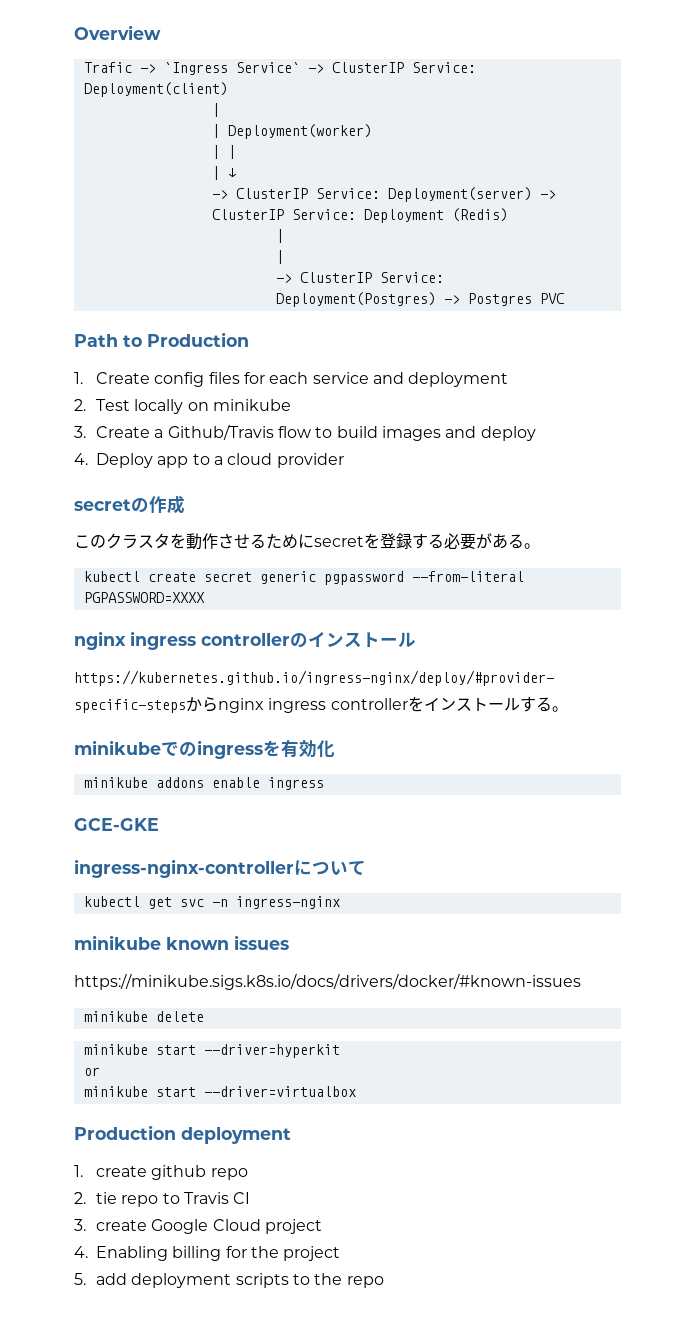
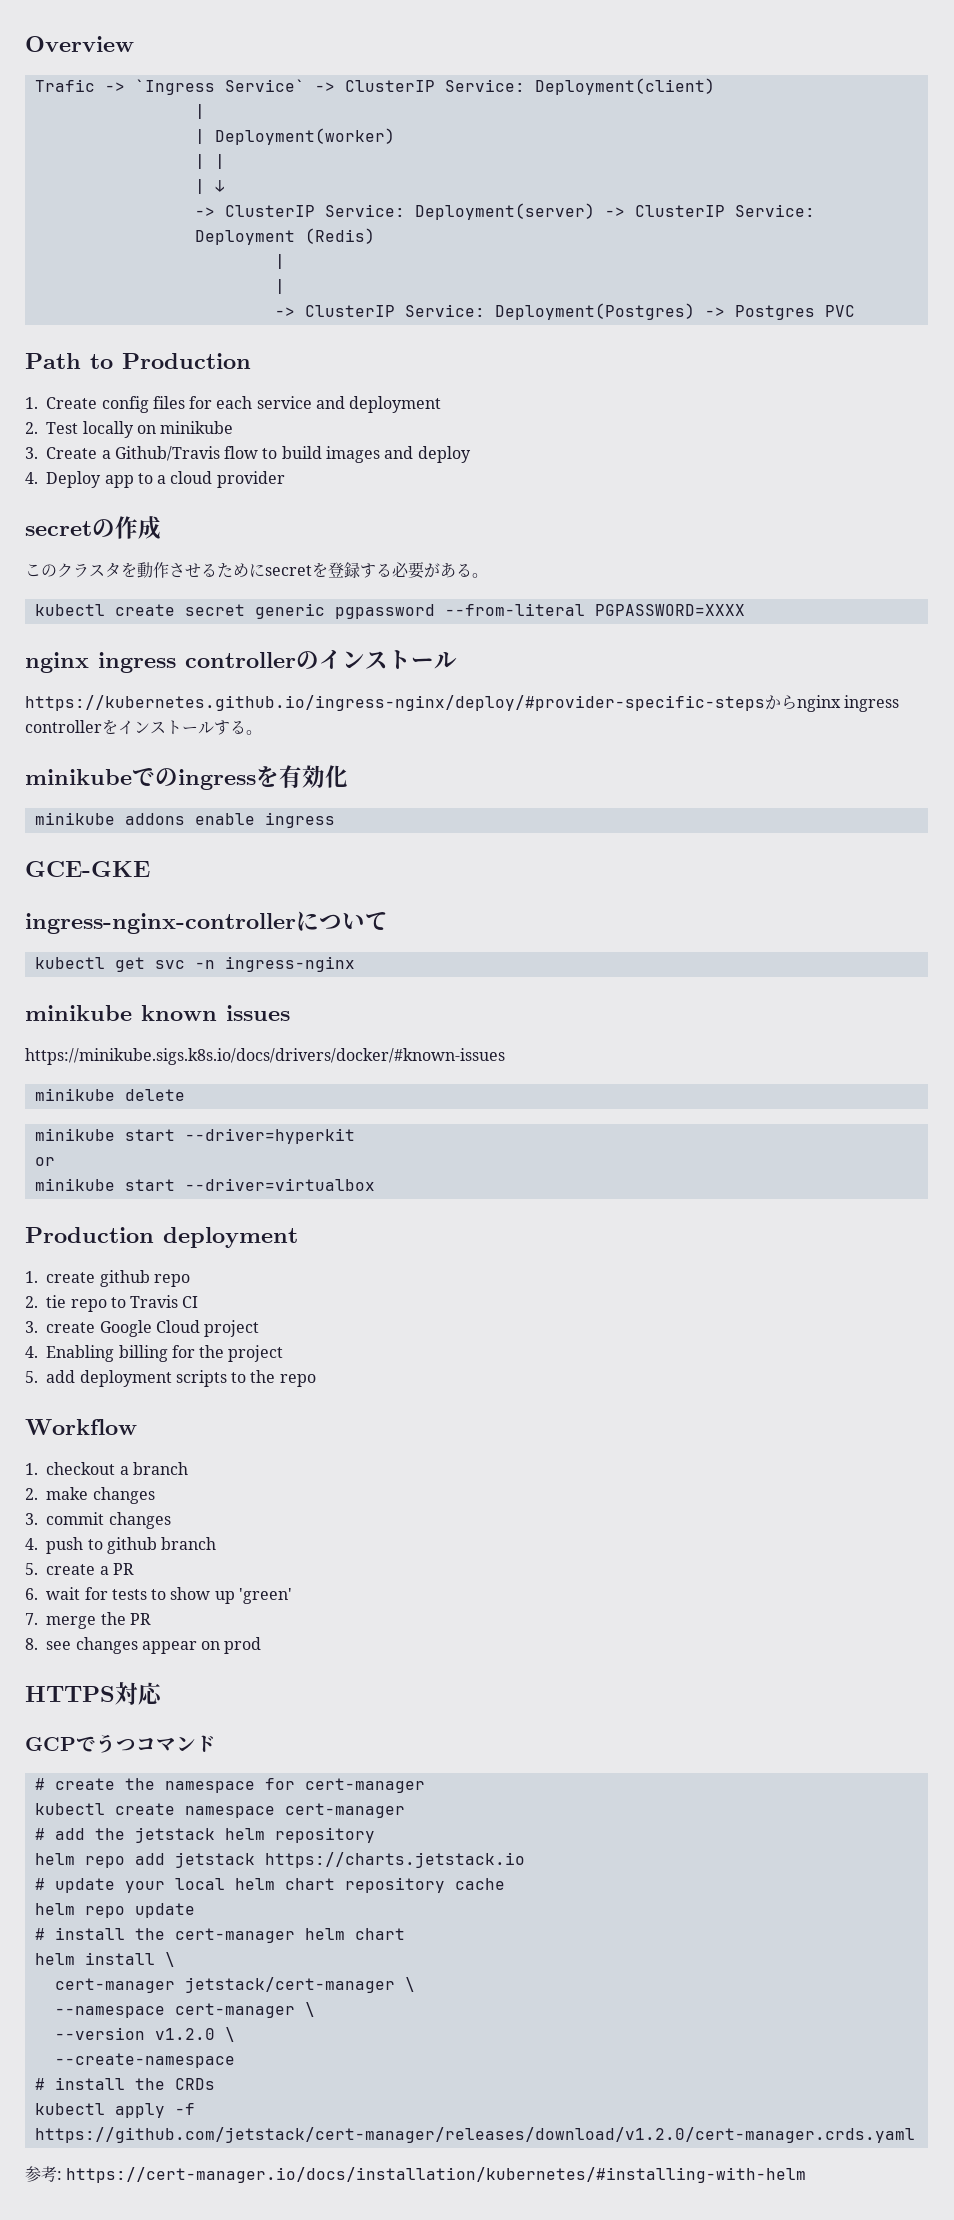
+ Workflow
+ 1. checkout a branch
+ 2. make changes
+ 3. commit changes
+ 4. push to github branch
+ 5. create a PR
+ 6. wait for tests to show up 'green'
+ 7. merge the PR
+ 8. see changes appear on prod
+ HTTPS対応
+ GCPでうつコマンド
+ # create the namespace for cert-manager
+ kubectl create namespace cert-manager
+ # add the jetstack helm repository
+ helm repo add jetstack https://charts.jetstack.io
+ # update your local helm chart repository cache
+ helm repo update
+ # install the cert-manager helm chart
+ helm install \
+ cert-manager jetstack/cert-manager \
+ --namespace cert-manager \
+ --version v1.2.0 \
+ --create-namespace
+ # install the CRDs
+ kubectl apply -f https://github.com/jetstack/cert-manager/releases/download/v1.2.0/cert-manager.crds.yaml
+ 参考: https://cert-manager.io/docs/installation/kubernetes/#installing-with-helm

